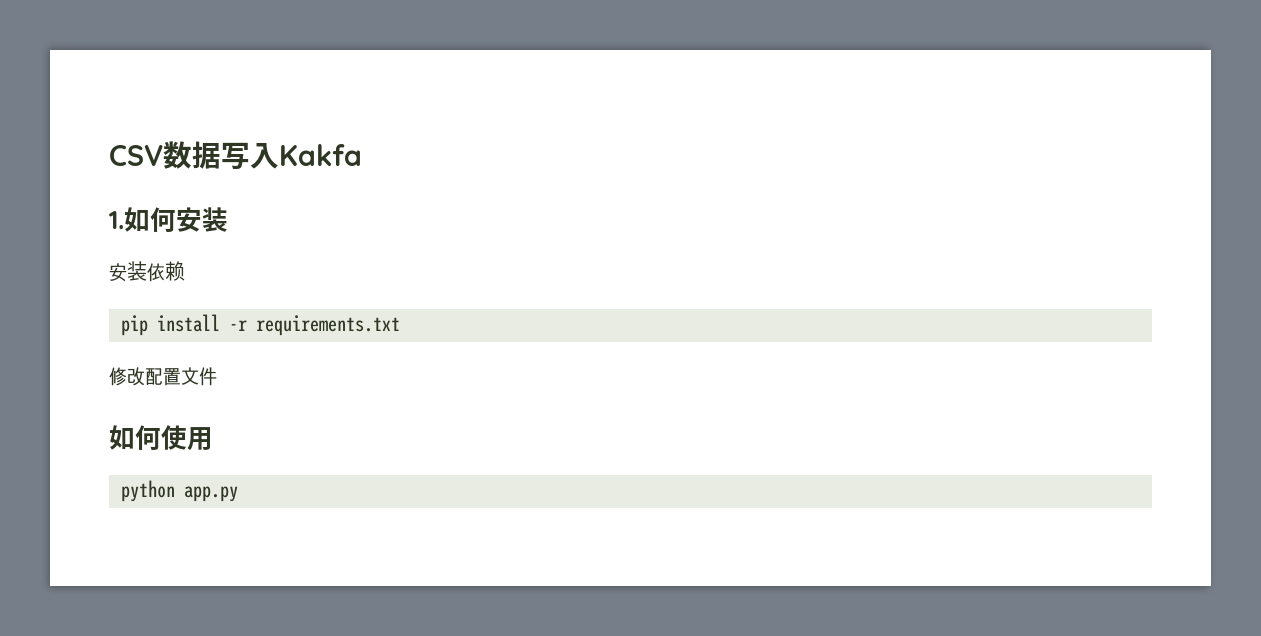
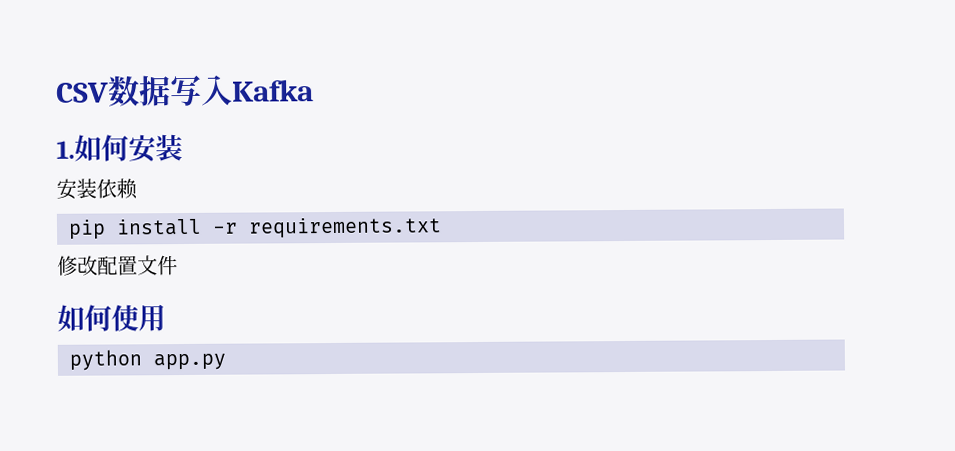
- CSV数据写入Kakfa
+ CSV数据写入Kafka

